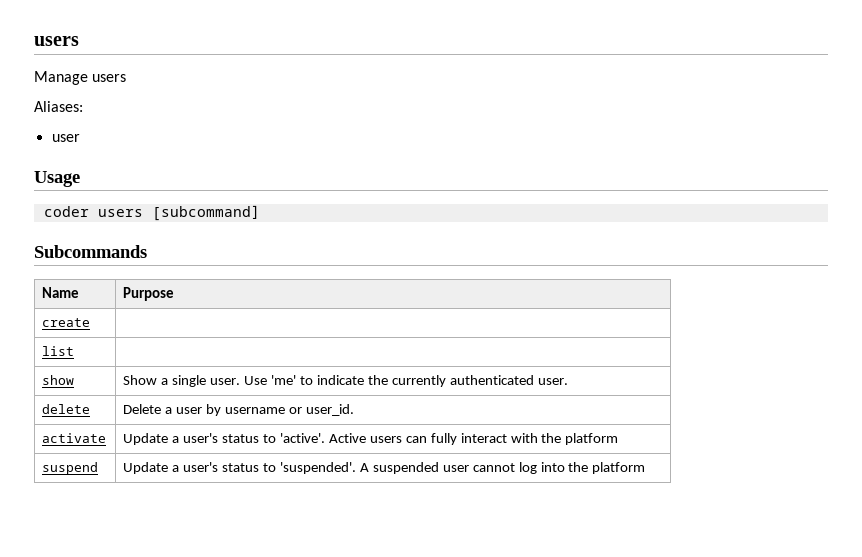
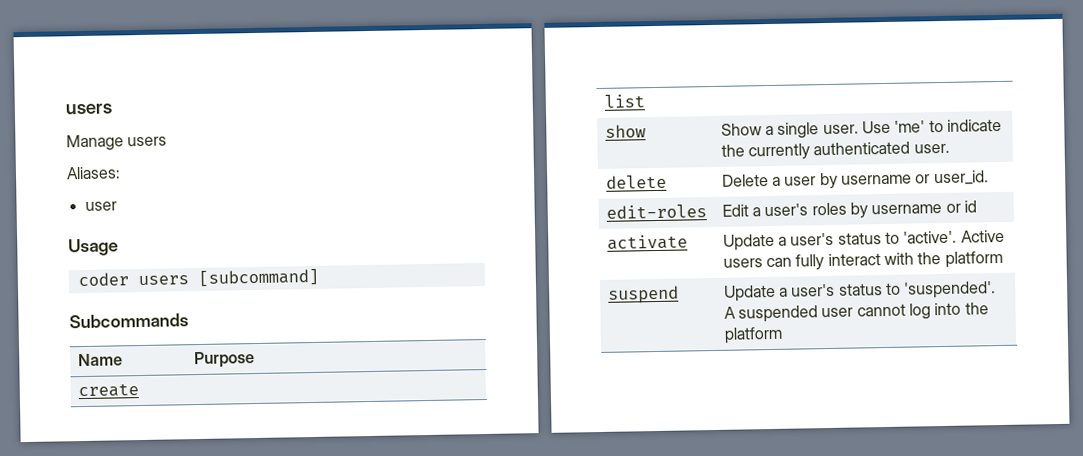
+ edit-roles | Edit a user's roles by username or id

